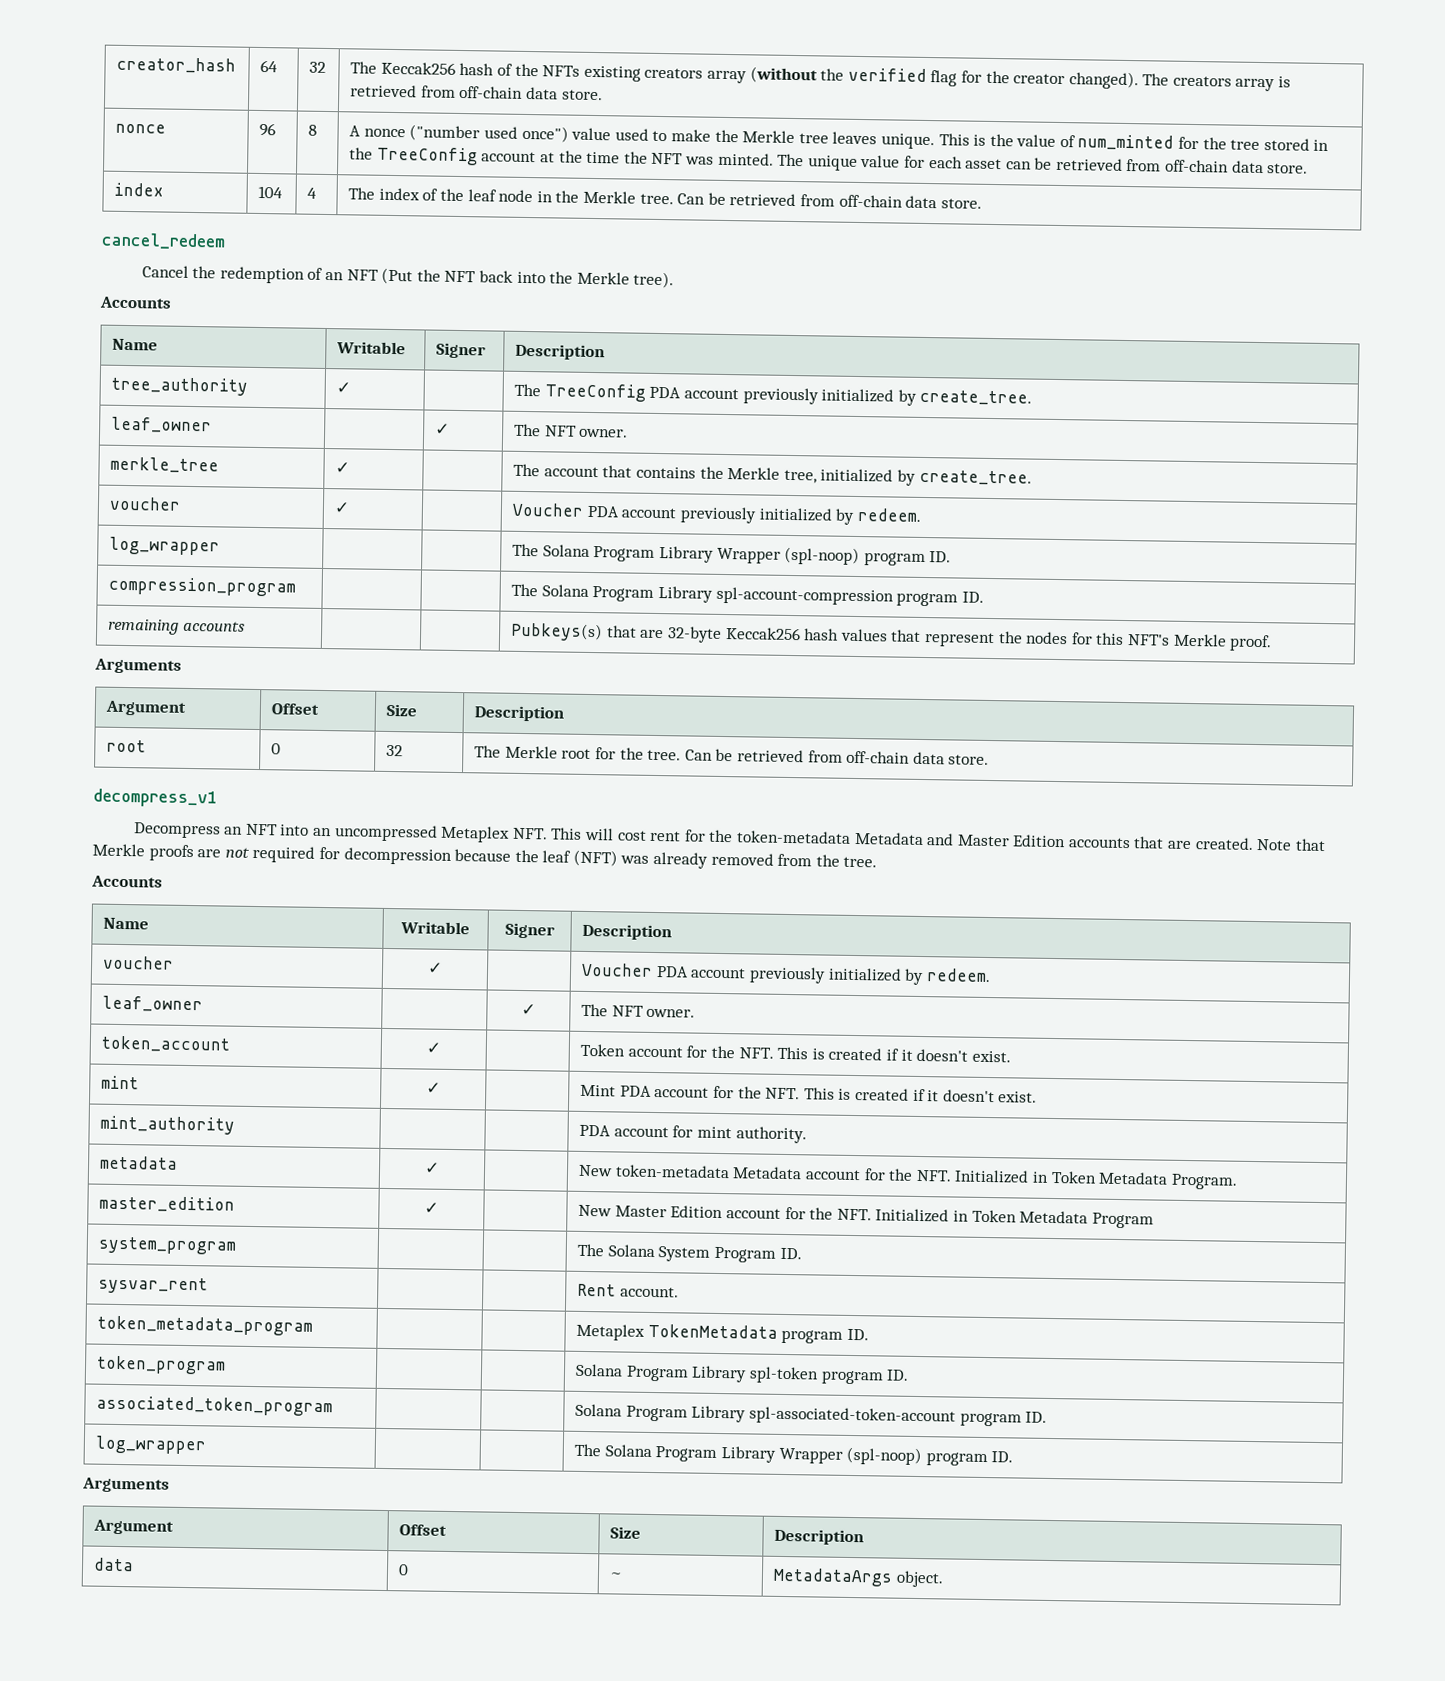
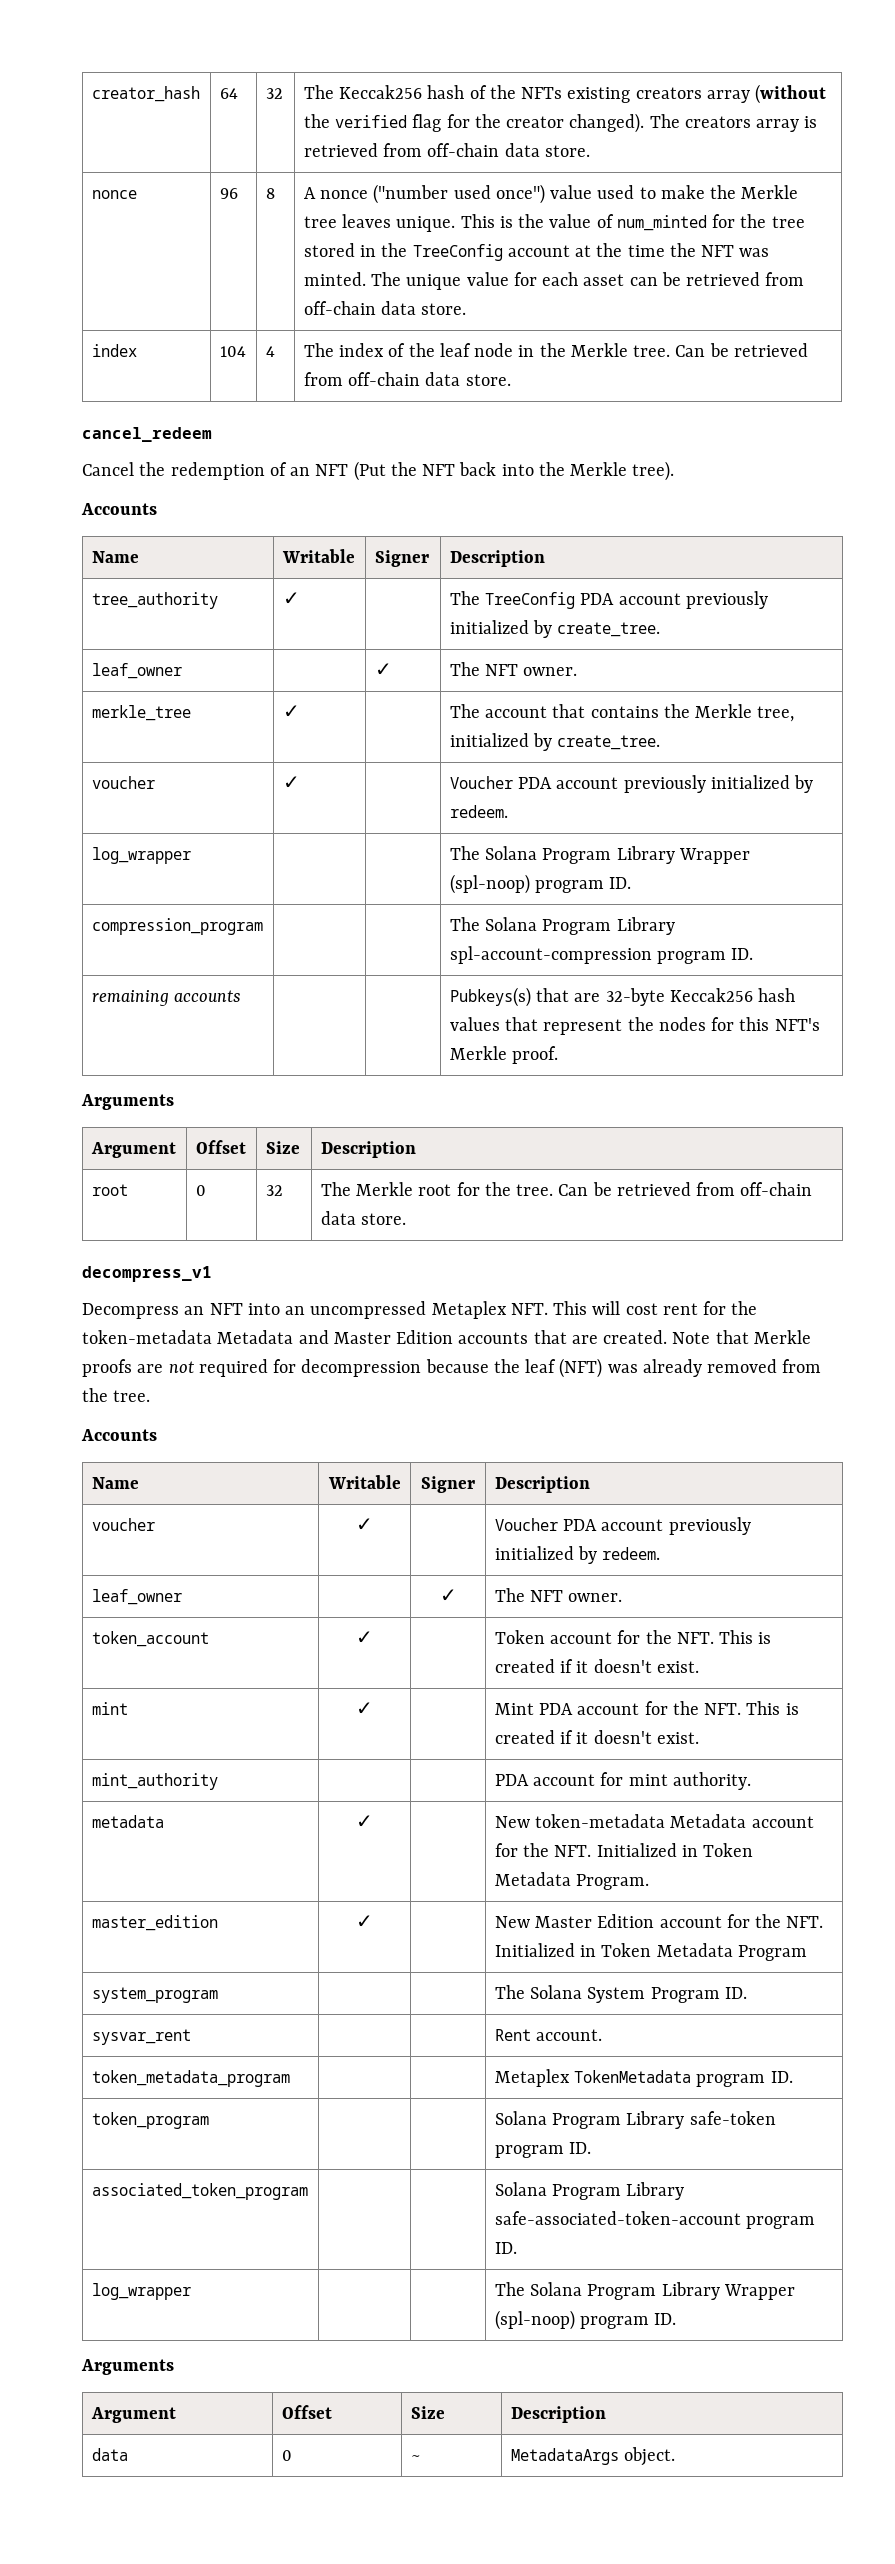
- token_program | | | Solana Program Library spl-token program ID.
+ token_program | | | Solana Program Library safe-token program ID.
- associated_token_program | | | Solana Program Library spl-associated-token-account program ID.
+ associated_token_program | | | Solana Program Library safe-associated-token-account program ID.

